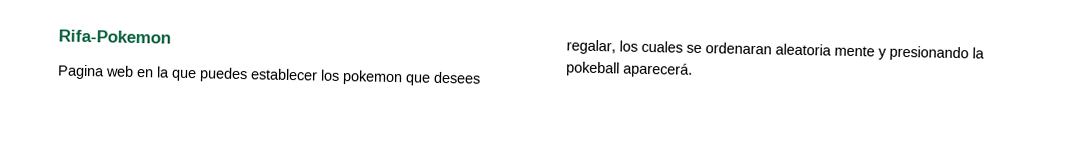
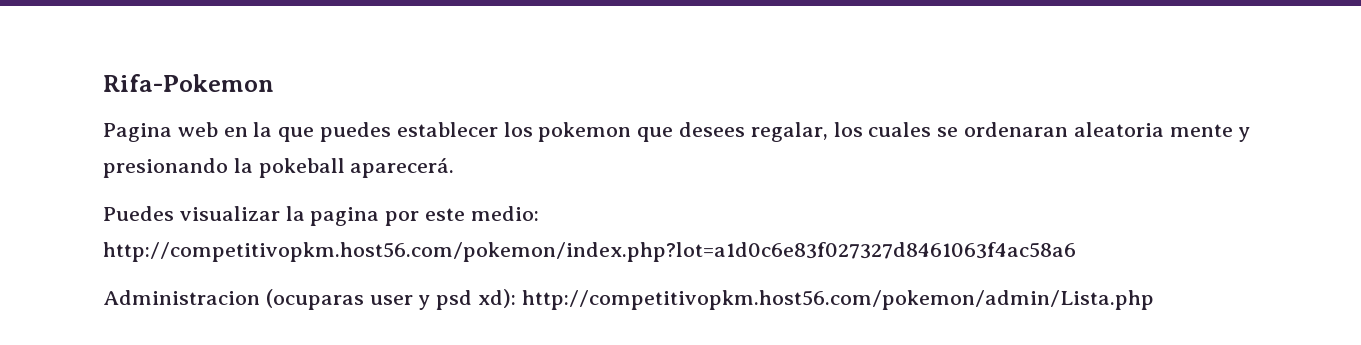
+ Puedes visualizar la pagina por este medio: http://competitivopkm.host56.com/pokemon/index.php?lot=a1d0c6e83f027327d8461063f4ac58a6
+ Administracion (ocuparas user y psd xd): http://competitivopkm.host56.com/pokemon/admin/Lista.php

